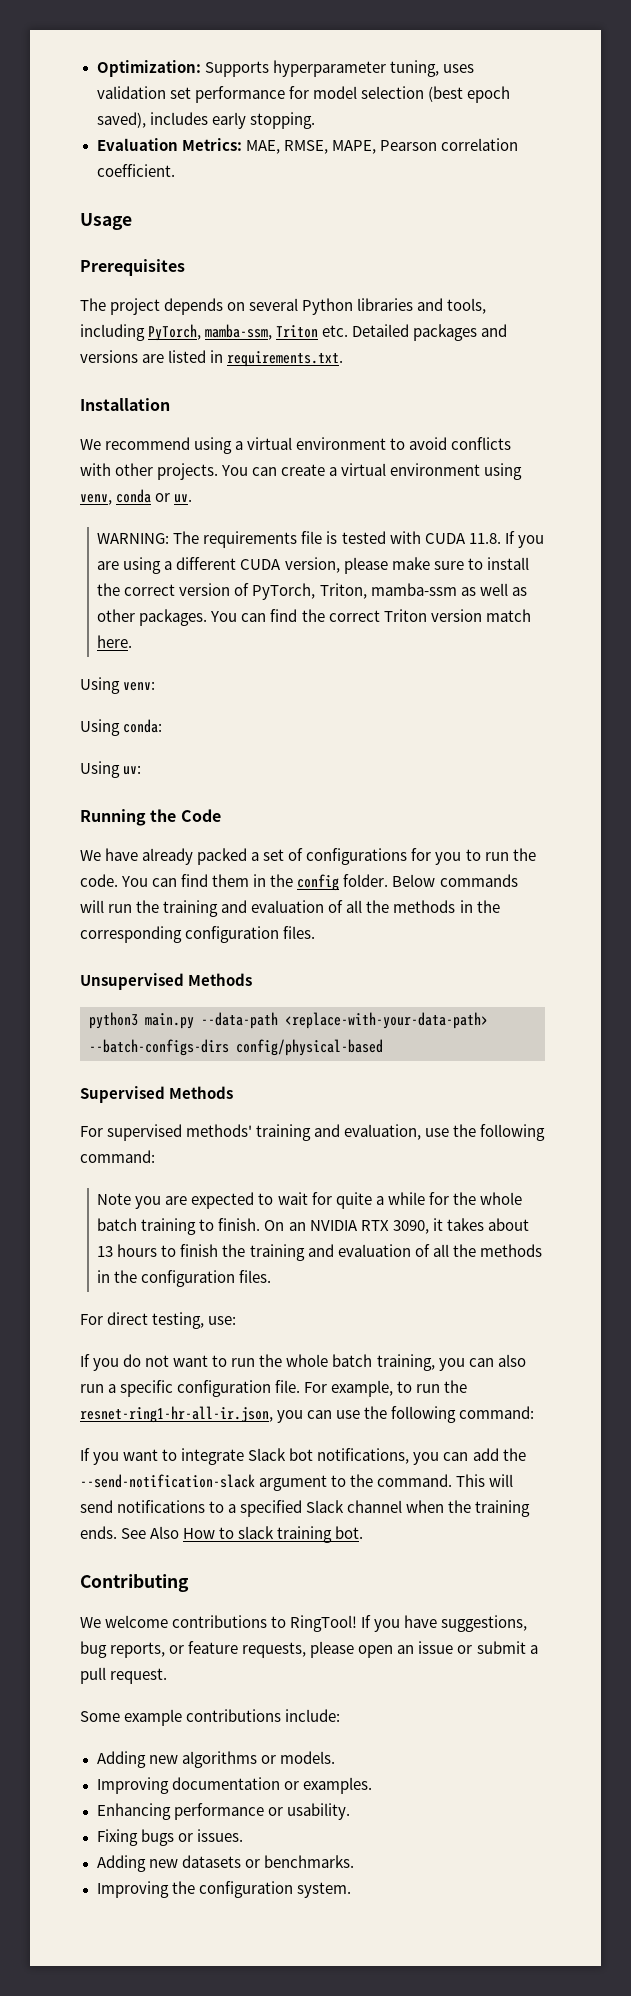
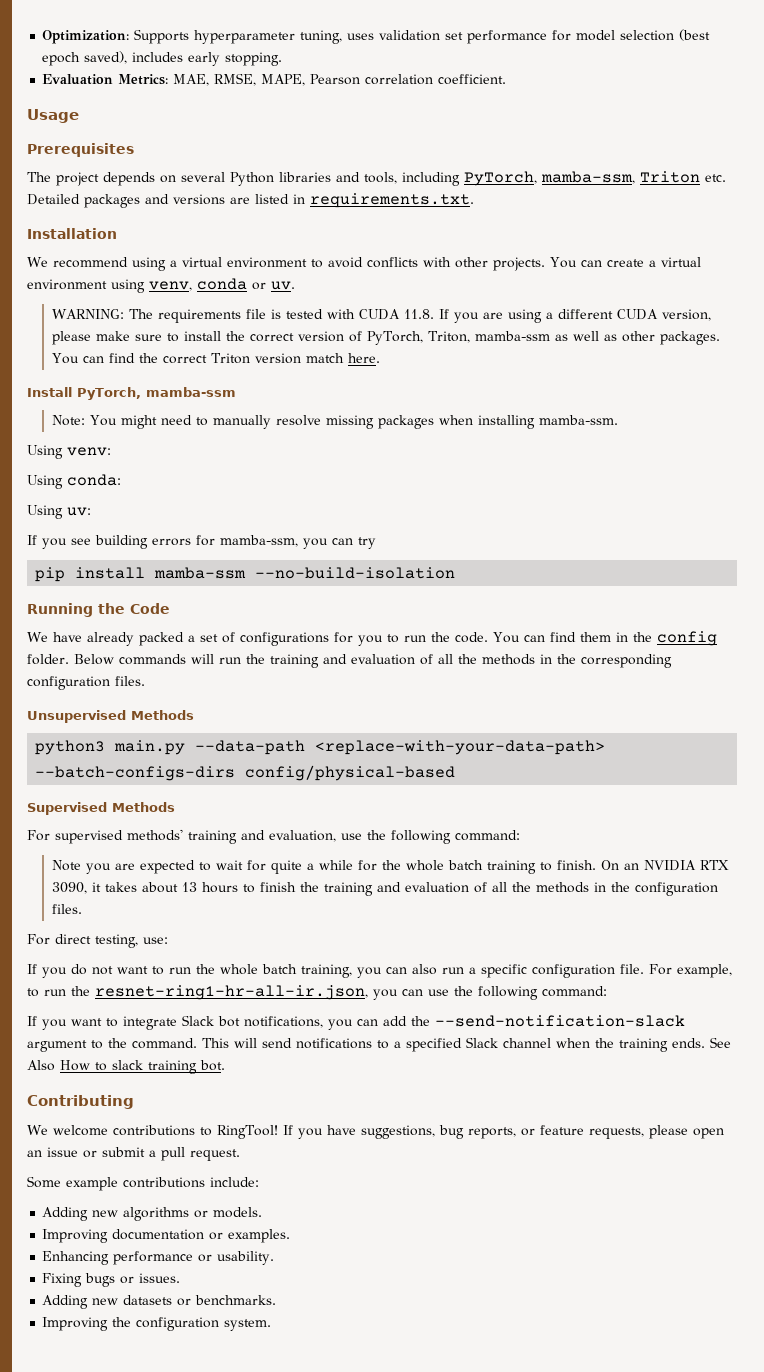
+ Install PyTorch, mamba-ssm
+ Note: You might need to manually resolve missing packages when installing mamba-ssm.
+ If you see building errors for mamba-ssm, you can try
+ pip install mamba-ssm --no-build-isolation

